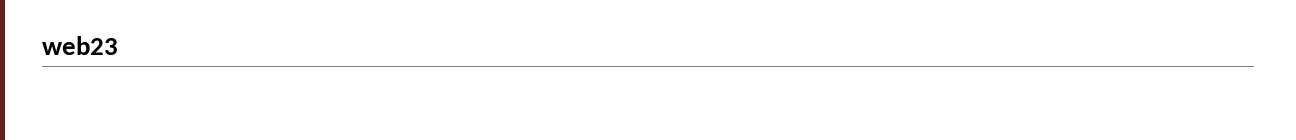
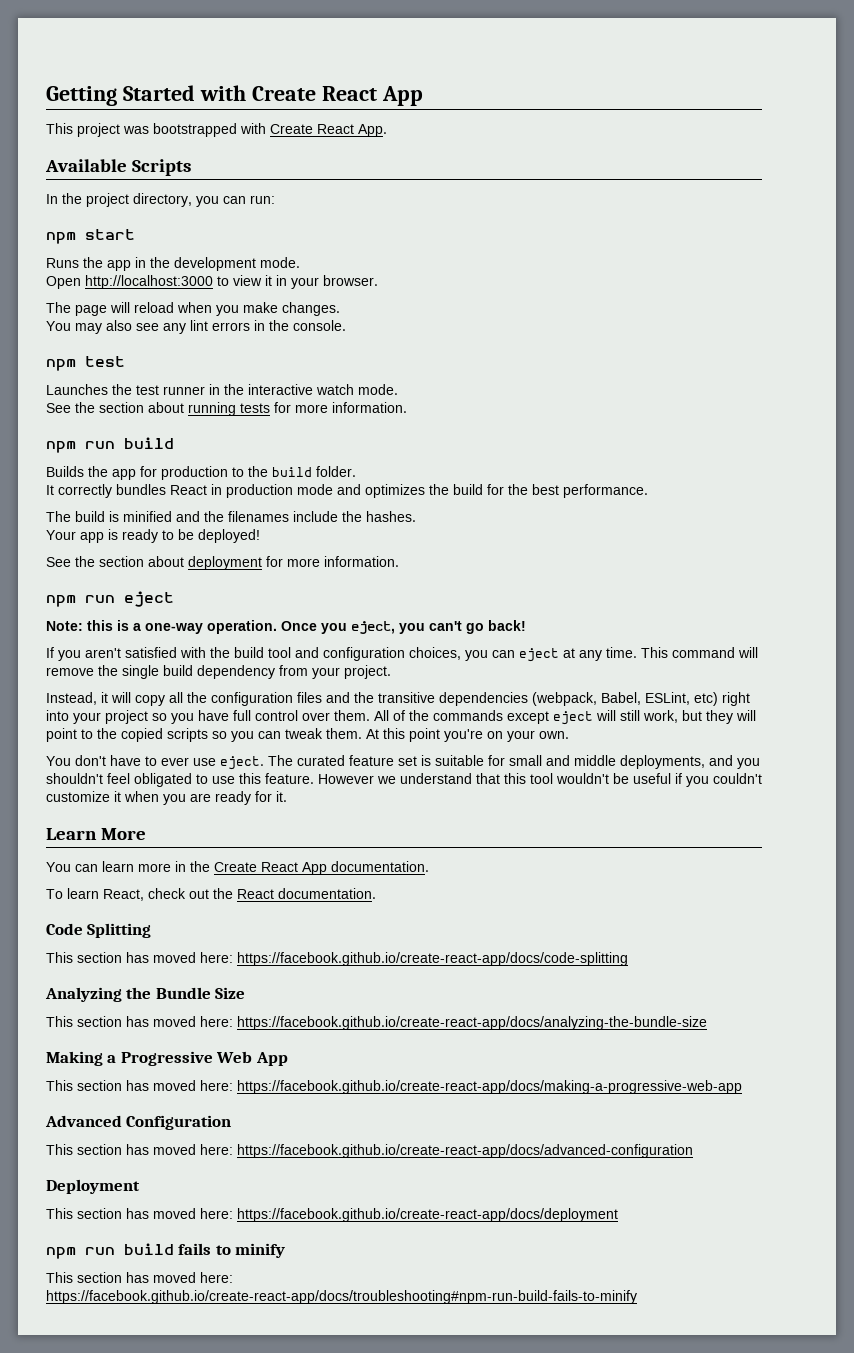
- web23
+ Getting Started with Create React App
+ This project was bootstrapped with Create React App.
+ Available Scripts
+ In the project directory, you can run:
+ npm start
+ Runs the app in the development mode.
+ Open http://localhost:3000 to view it in your browser.
+ The page will reload when you make changes.
+ You may also see any lint errors in the console.
+ npm test
+ Launches the test runner in the interactive watch mode.
+ See the section about running tests for more information.
+ npm run build
+ Builds the app for production to the build folder.
+ It correctly bundles React in production mode and optimizes the build for the best performance.
+ The build is minified and the filenames include the hashes.
+ Your app is ready to be deployed!
+ See the section about deployment for more information.
+ npm run eject
+ Note: this is a one-way operation. Once you eject, you can't go back!
+ If you aren't satisfied with the build tool and configuration choices, you can eject at any time. This command will remove the single build dependency from your project.
+ Instead, it will copy all the configuration files and the transitive dependencies (webpack, Babel, ESLint, etc) right into your project so you have full control over them. All of the commands except eject will still work, but they will point to the copied scripts so you can tweak them. At this point you're on your own.
+ You don't have to ever use eject. The curated feature set is suitable for small and middle deployments, and you shouldn't feel obligated to use this feature. However we understand that this tool wouldn't be useful if you couldn't customize it when you are ready for it.
+ Learn More
+ You can learn more in the Create React App documentation.
+ To learn React, check out the React documentation.
+ Code Splitting
+ This section has moved here: https://facebook.github.io/create-react-app/docs/code-splitting
+ Analyzing the Bundle Size
+ This section has moved here: https://facebook.github.io/create-react-app/docs/analyzing-the-bundle-size
+ Making a Progressive Web App
+ This section has moved here: https://facebook.github.io/create-react-app/docs/making-a-progressive-web-app
+ Advanced Configuration
+ This section has moved here: https://facebook.github.io/create-react-app/docs/advanced-configuration
+ Deployment
+ This section has moved here: https://facebook.github.io/create-react-app/docs/deployment
+ npm run build fails to minify
+ This section has moved here: https://facebook.github.io/create-react-app/docs/troubleshooting#npm-run-build-fails-to-minify

